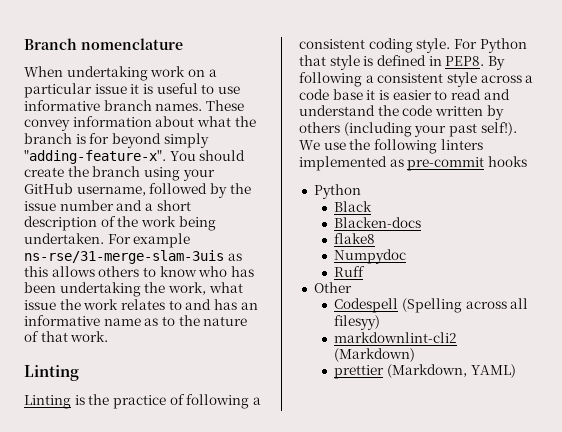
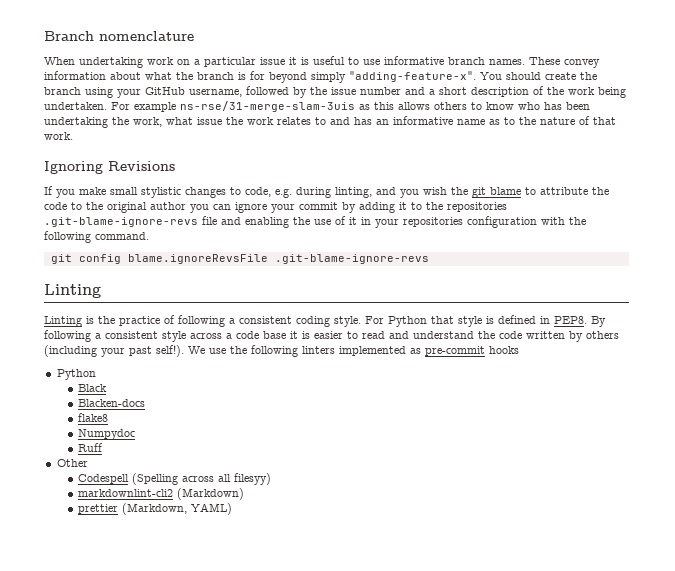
+ Ignoring Revisions
+ If you make small stylistic changes to code, e.g. during linting, and you wish the git blame to attribute the code to the original author you can ignore your commit by adding it to the repositories .git-blame-ignore-revs file and enabling the use of it in your repositories configuration with the following command.
+ git config blame.ignoreRevsFile .git-blame-ignore-revs

